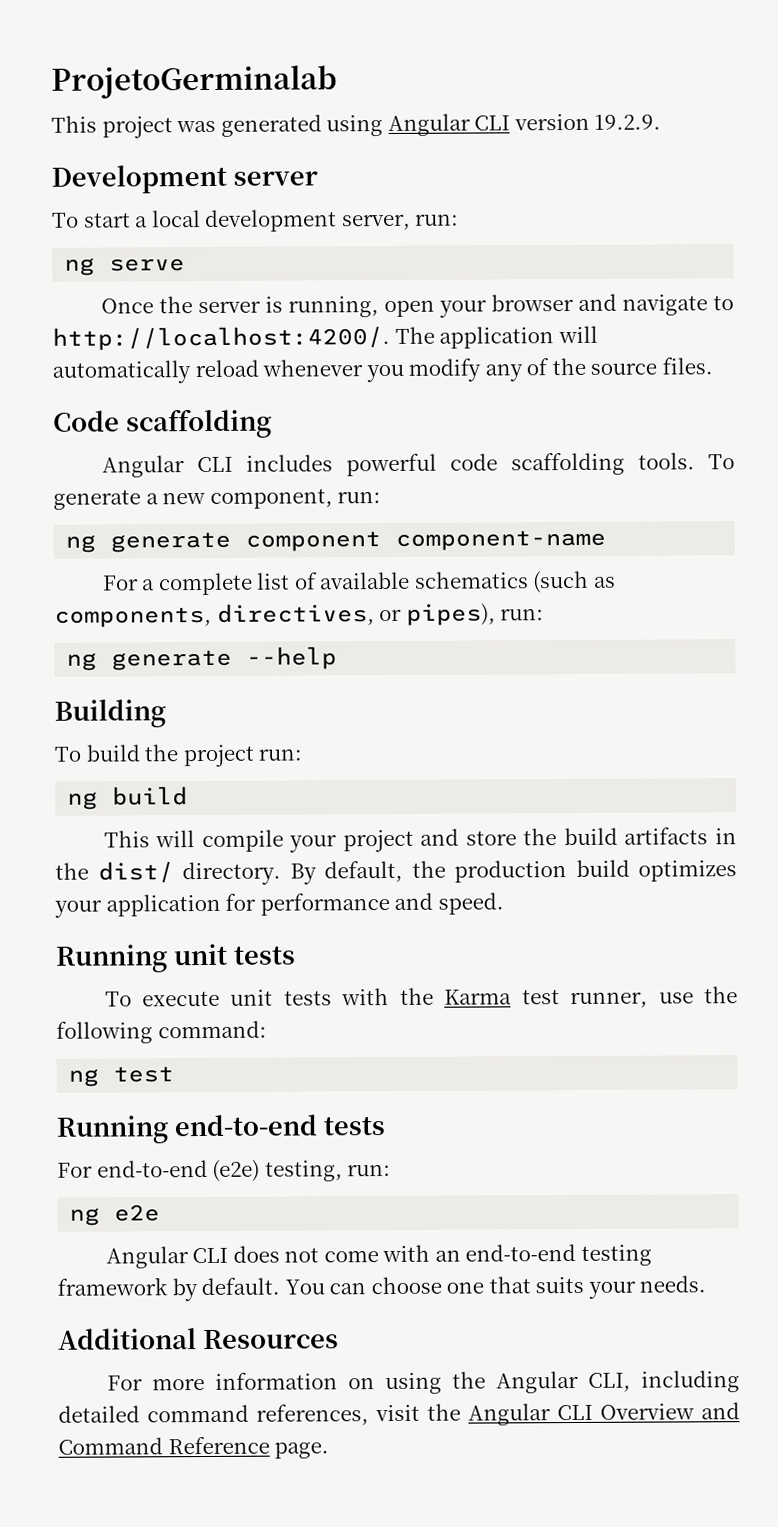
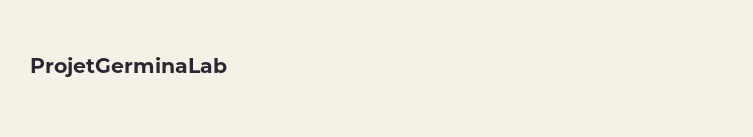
- ProjetoGerminalab
- This project was generated using Angular CLI version 19.2.9.
- Development server
- To start a local development server, run:
- ng serve
- Once the server is running, open your browser and navigate to http://localhost:4200/. The application will automatically reload whenever you modify any of the source files.
- Code scaffolding
- Angular CLI includes powerful code scaffolding tools. To generate a new component, run:
- ng generate component component-name
- For a complete list of available schematics (such as components, directives, or pipes), run:
- ng generate --help
- Building
- To build the project run:
- ng build
- This will compile your project and store the build artifacts in the dist/ directory. By default, the production build optimizes your application for performance and speed.
- Running unit tests
- To execute unit tests with the Karma test runner, use the following command:
- ng test
- Running end-to-end tests
- For end-to-end (e2e) testing, run:
- ng e2e
- Angular CLI does not come with an end-to-end testing framework by default. You can choose one that suits your needs.
- Additional Resources
- For more information on using the Angular CLI, including detailed command references, visit the Angular CLI Overview and Command Reference page.
+ ProjetGerminaLab

